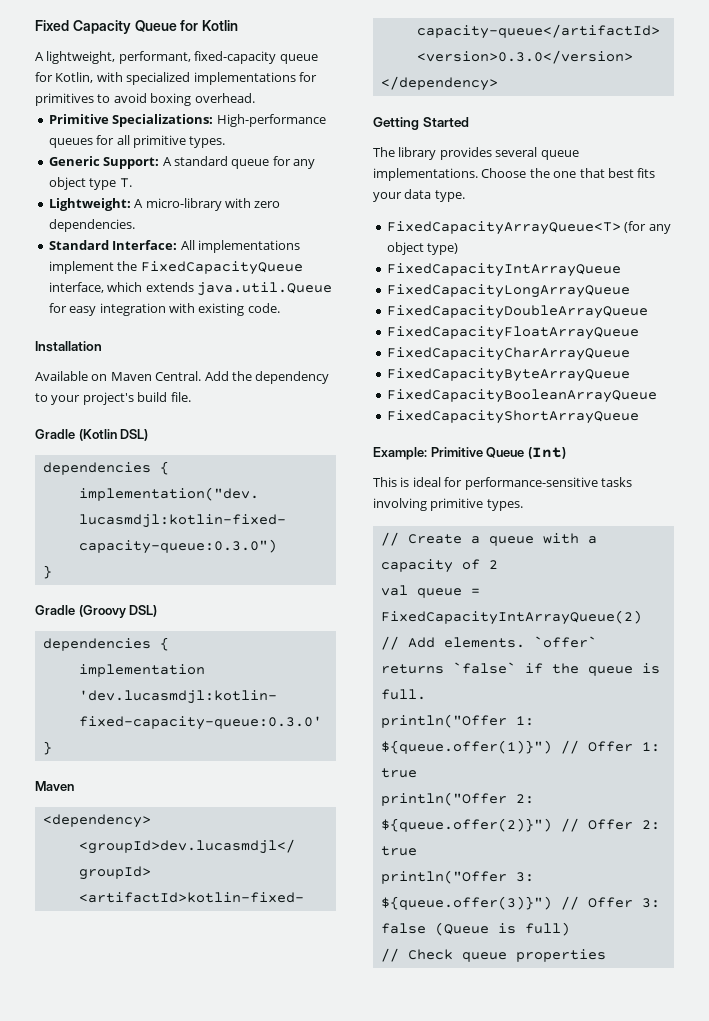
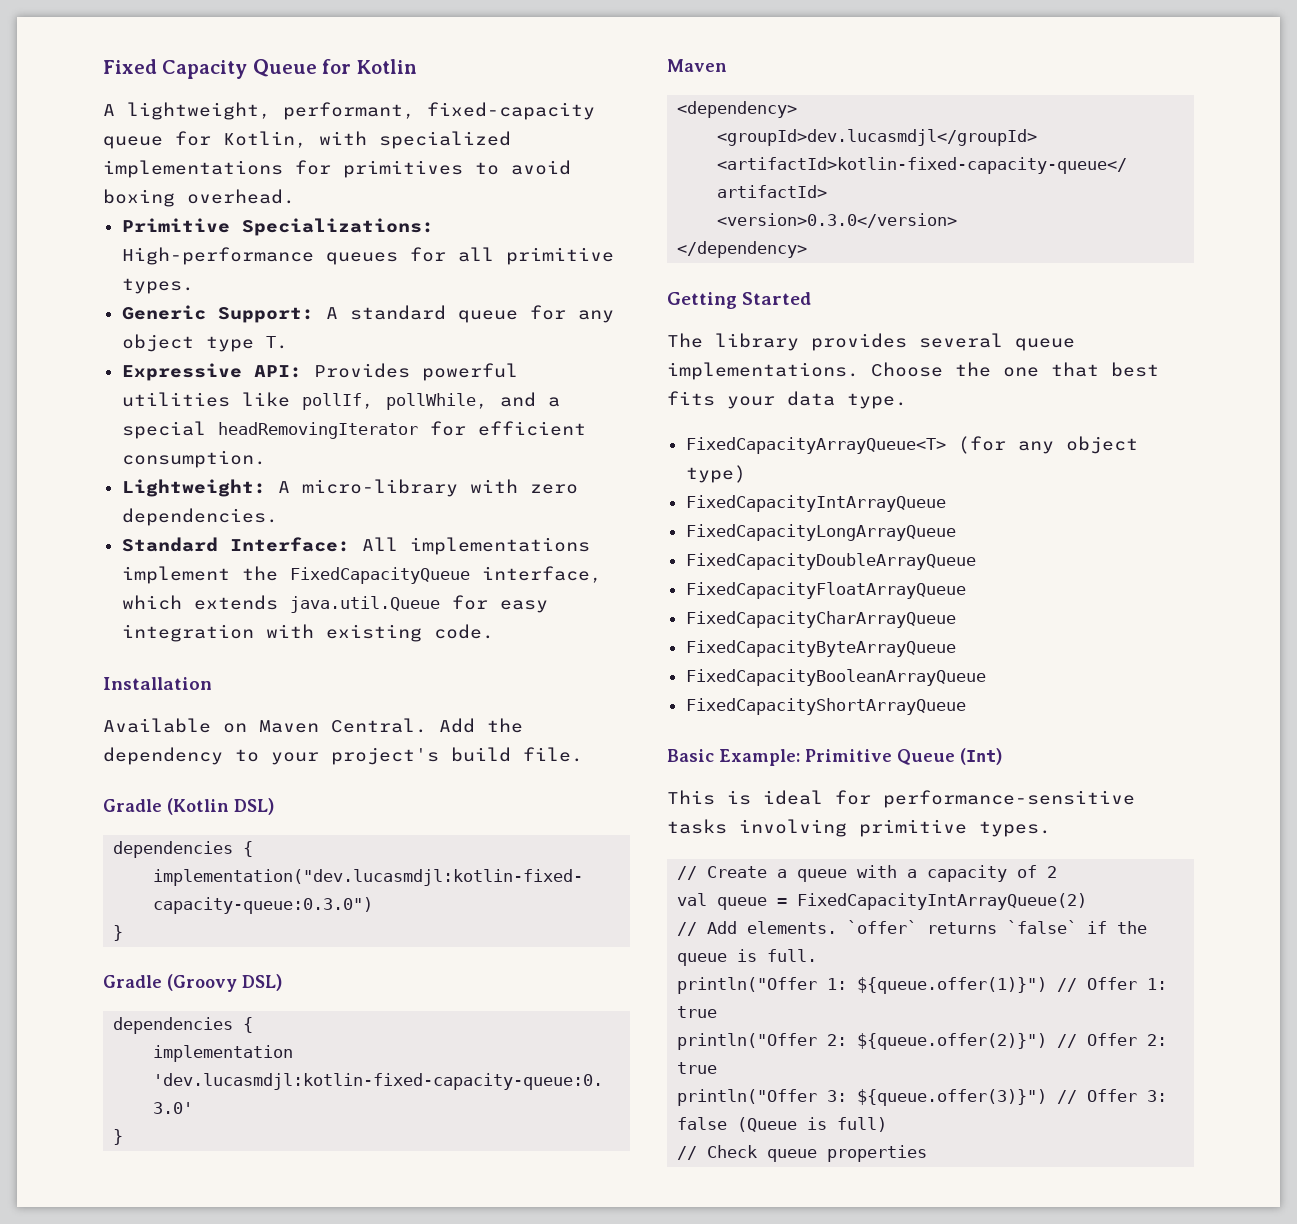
+ Expressive API: Provides powerful utilities like pollIf, pollWhile, and a special headRemovingIterator for efficient consumption.
- Example: Primitive Queue (Int)
+ Basic Example: Primitive Queue (Int)

